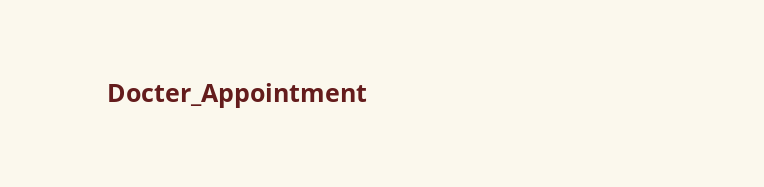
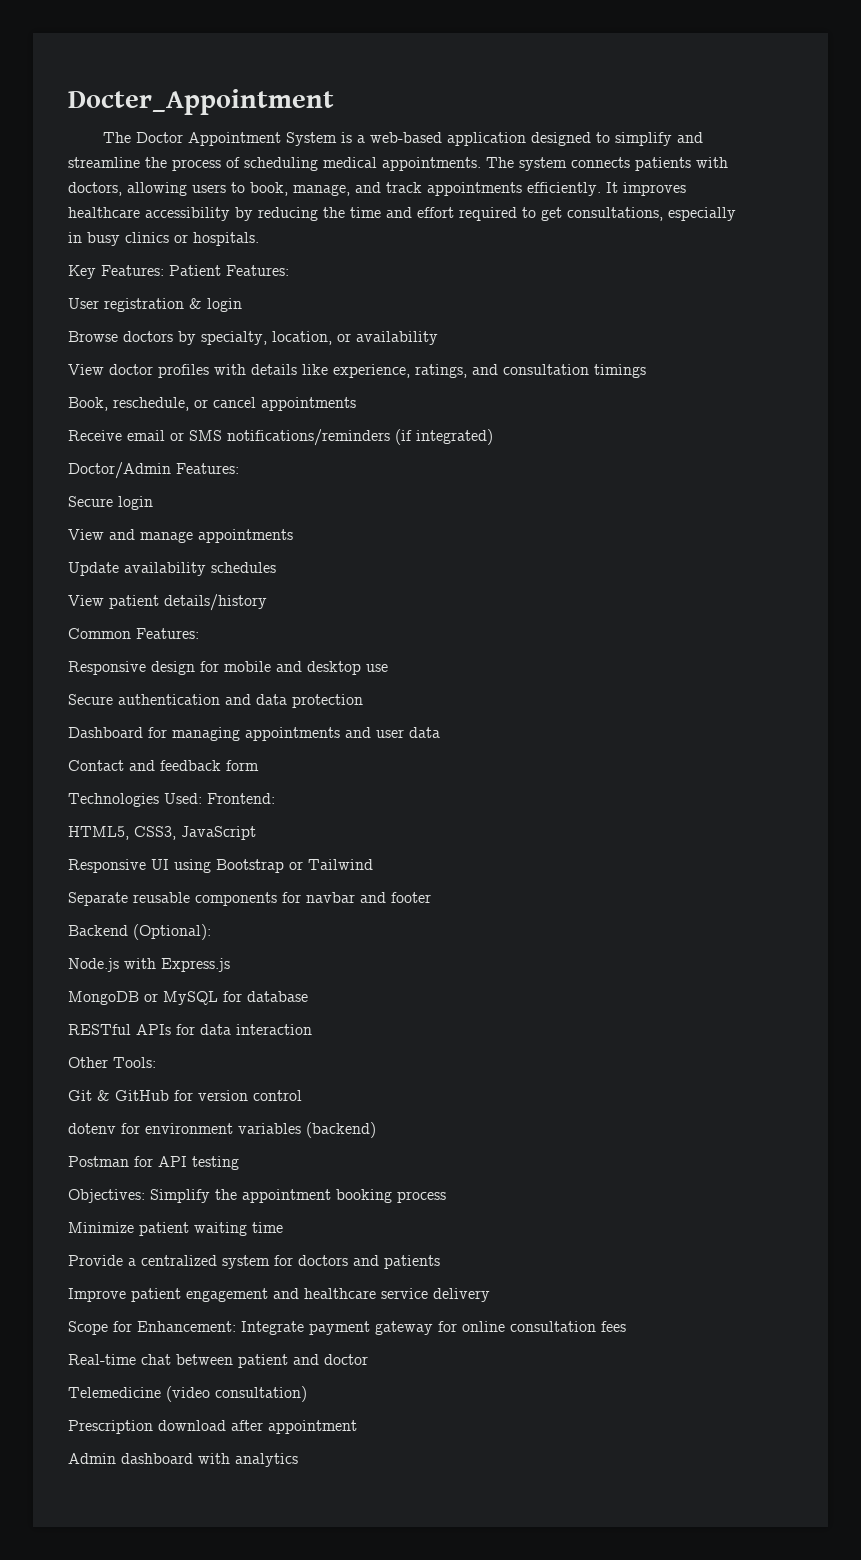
+ The Doctor Appointment System is a web-based application designed to simplify and streamline the process of scheduling medical appointments. The system connects patients with doctors, allowing users to book, manage, and track appointments efficiently. It improves healthcare accessibility by reducing the time and effort required to get consultations, especially in busy clinics or hospitals.
+ Key Features: Patient Features:
+ User registration & login
+ Browse doctors by specialty, location, or availability
+ View doctor profiles with details like experience, ratings, and consultation timings
+ Book, reschedule, or cancel appointments
+ Receive email or SMS notifications/reminders (if integrated)
+ Doctor/Admin Features:
+ Secure login
+ View and manage appointments
+ Update availability schedules
+ View patient details/history
+ Common Features:
+ Responsive design for mobile and desktop use
+ Secure authentication and data protection
+ Dashboard for managing appointments and user data
+ Contact and feedback form
+ Technologies Used: Frontend:
+ HTML5, CSS3, JavaScript
+ Responsive UI using Bootstrap or Tailwind
+ Separate reusable components for navbar and footer
+ Backend (Optional):
+ Node.js with Express.js
+ MongoDB or MySQL for database
+ RESTful APIs for data interaction
+ Other Tools:
+ Git & GitHub for version control
+ dotenv for environment variables (backend)
+ Postman for API testing
+ Objectives: Simplify the appointment booking process
+ Minimize patient waiting time
+ Provide a centralized system for doctors and patients
+ Improve patient engagement and healthcare service delivery
+ Scope for Enhancement: Integrate payment gateway for online consultation fees
+ Real-time chat between patient and doctor
+ Telemedicine (video consultation)
+ Prescription download after appointment
+ Admin dashboard with analytics

